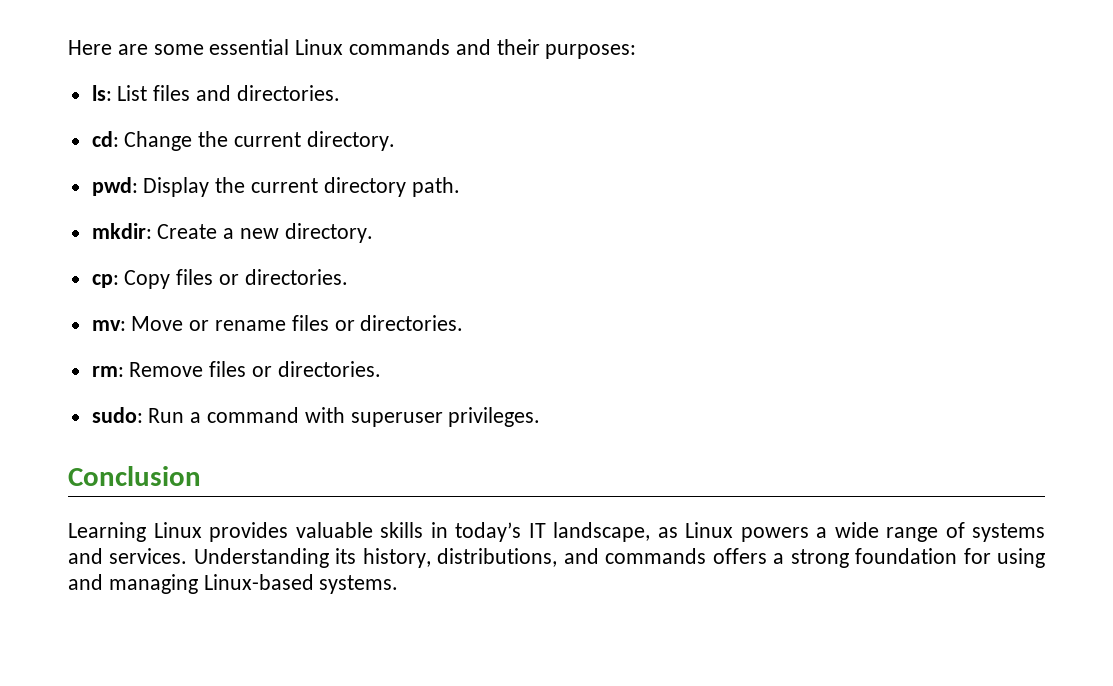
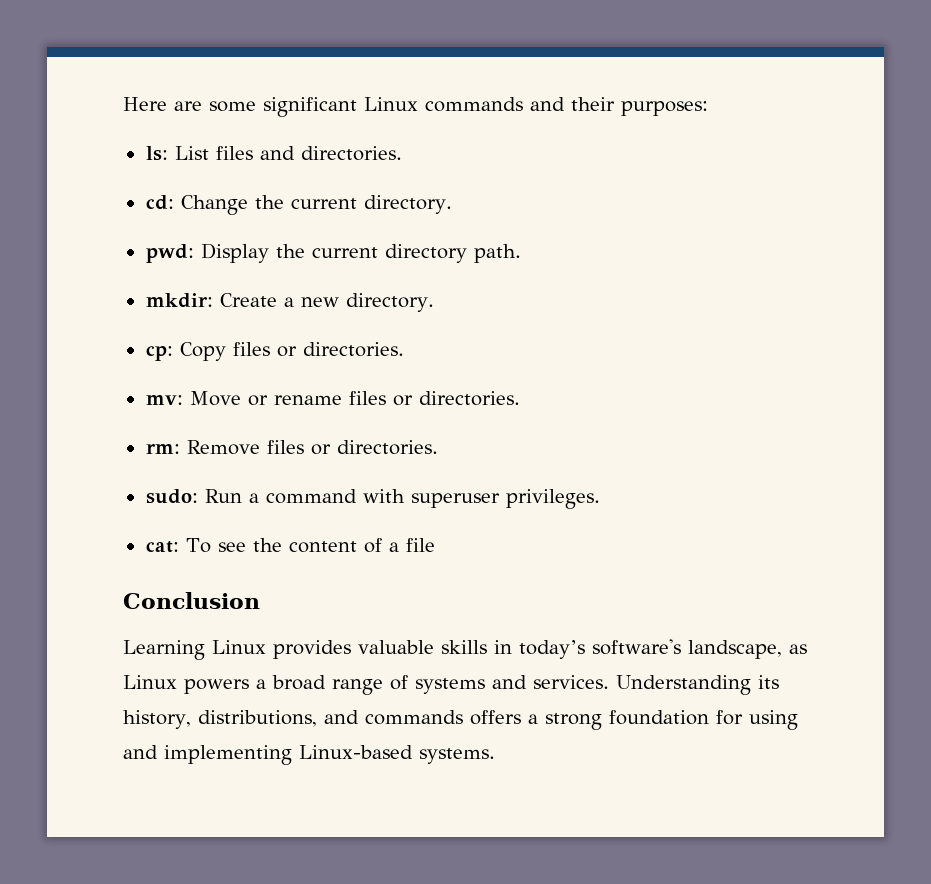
- Here are some essential Linux commands and their purposes:
+ Here are some significant Linux commands and their purposes:
+ cat: To see the content of a file
- Learning Linux provides valuable skills in today’s IT landscape, as Linux powers a wide range of systems and services.
+ Learning Linux provides valuable skills in today’s software's landscape, as Linux powers a broad range of systems and services.
- Understanding its history, distributions, and commands offers a strong foundation for using and managing Linux-based systems.
+ Understanding its history, distributions, and commands offers a strong foundation for using and implementing Linux-based systems.

